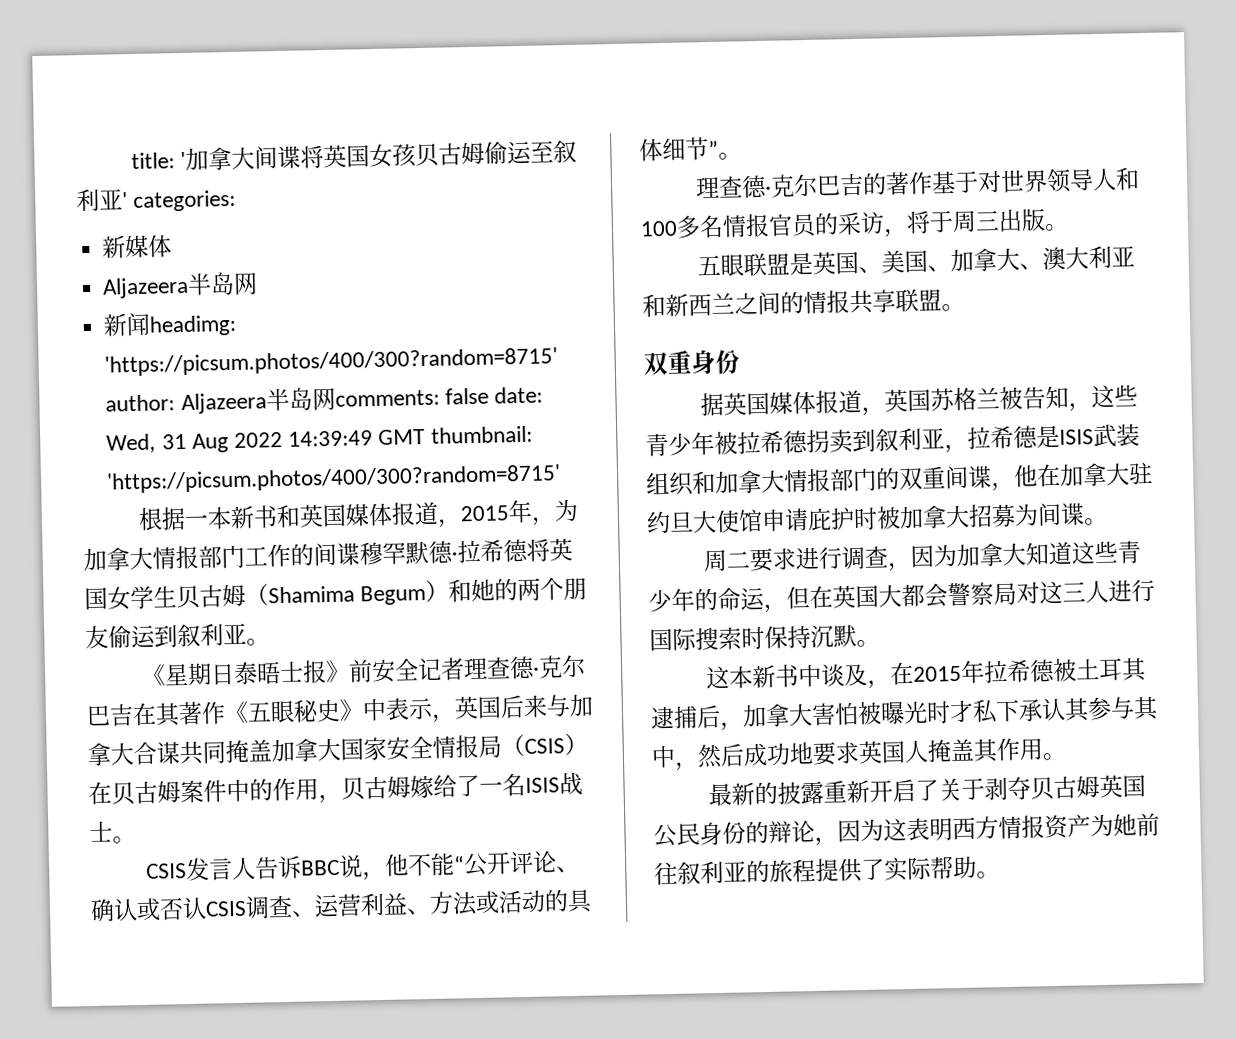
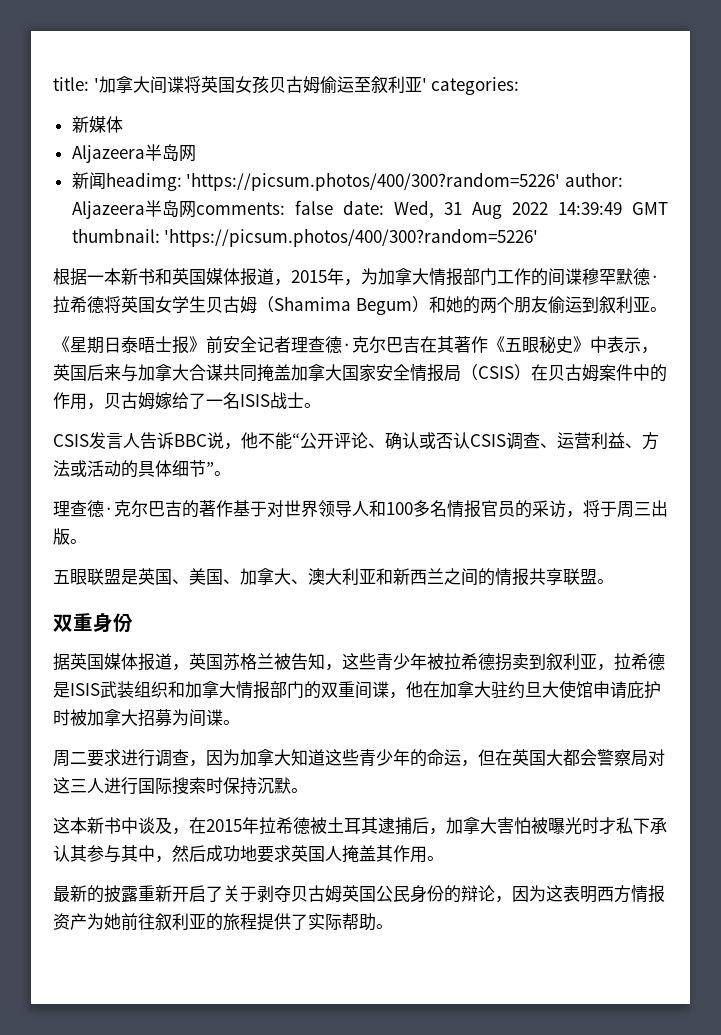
- 新闻headimg: 'https://picsum.photos/400/300?random=8715' author: Aljazeera半岛网comments: false date: Wed, 31 Aug 2022 14:39:49 GMT thumbnail: 'https://picsum.photos/400/300?random=8715'
+ 新闻headimg: 'https://picsum.photos/400/300?random=5226' author: Aljazeera半岛网comments: false date: Wed, 31 Aug 2022 14:39:49 GMT thumbnail: 'https://picsum.photos/400/300?random=5226'

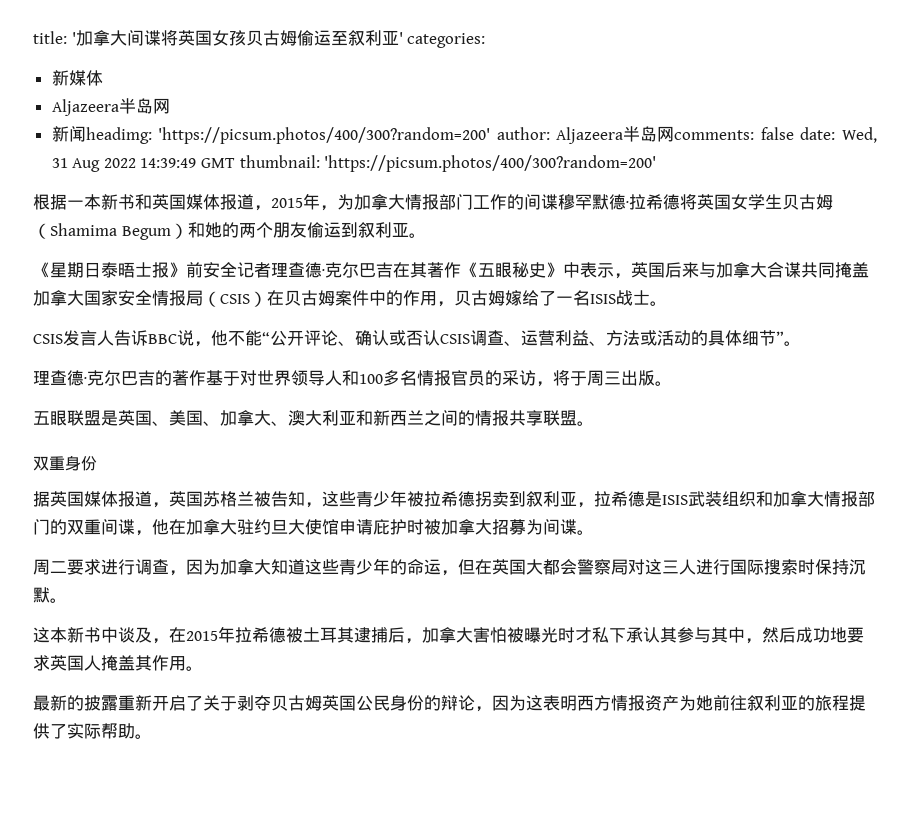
- 新闻headimg: 'https://picsum.photos/400/300?random=5226' author: Aljazeera半岛网comments: false date: Wed, 31 Aug 2022 14:39:49 GMT thumbnail: 'https://picsum.photos/400/300?random=5226'
+ 新闻headimg: 'https://picsum.photos/400/300?random=200' author: Aljazeera半岛网comments: false date: Wed, 31 Aug 2022 14:39:49 GMT thumbnail: 'https://picsum.photos/400/300?random=200'

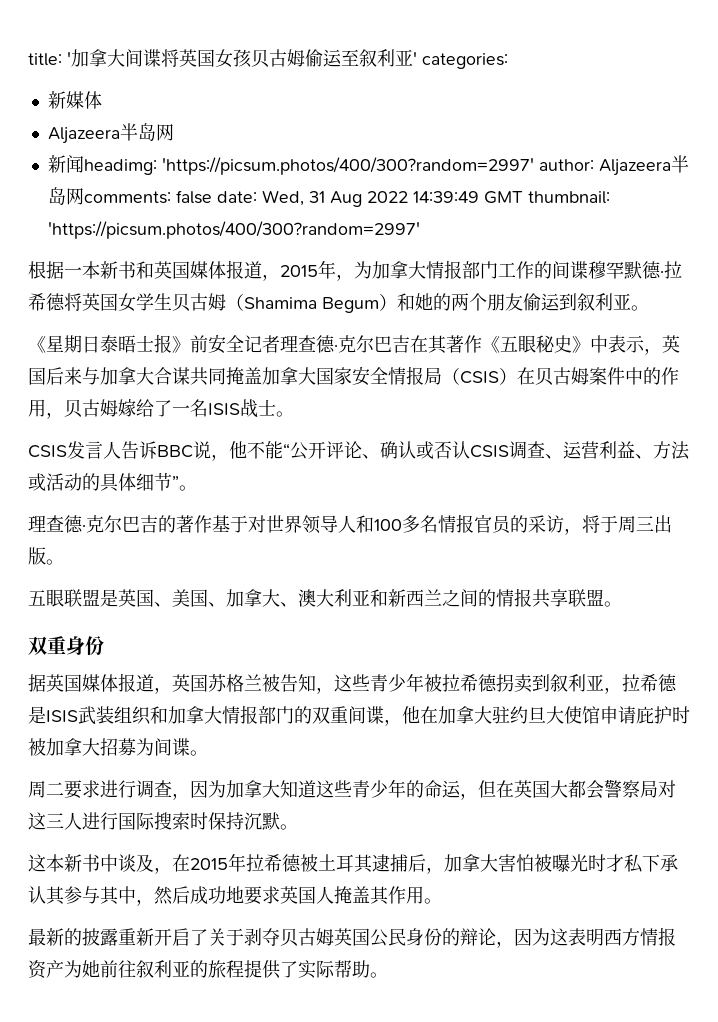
- 新闻headimg: 'https://picsum.photos/400/300?random=200' author: Aljazeera半岛网comments: false date: Wed, 31 Aug 2022 14:39:49 GMT thumbnail: 'https://picsum.photos/400/300?random=200'
+ 新闻headimg: 'https://picsum.photos/400/300?random=2997' author: Aljazeera半岛网comments: false date: Wed, 31 Aug 2022 14:39:49 GMT thumbnail: 'https://picsum.photos/400/300?random=2997'

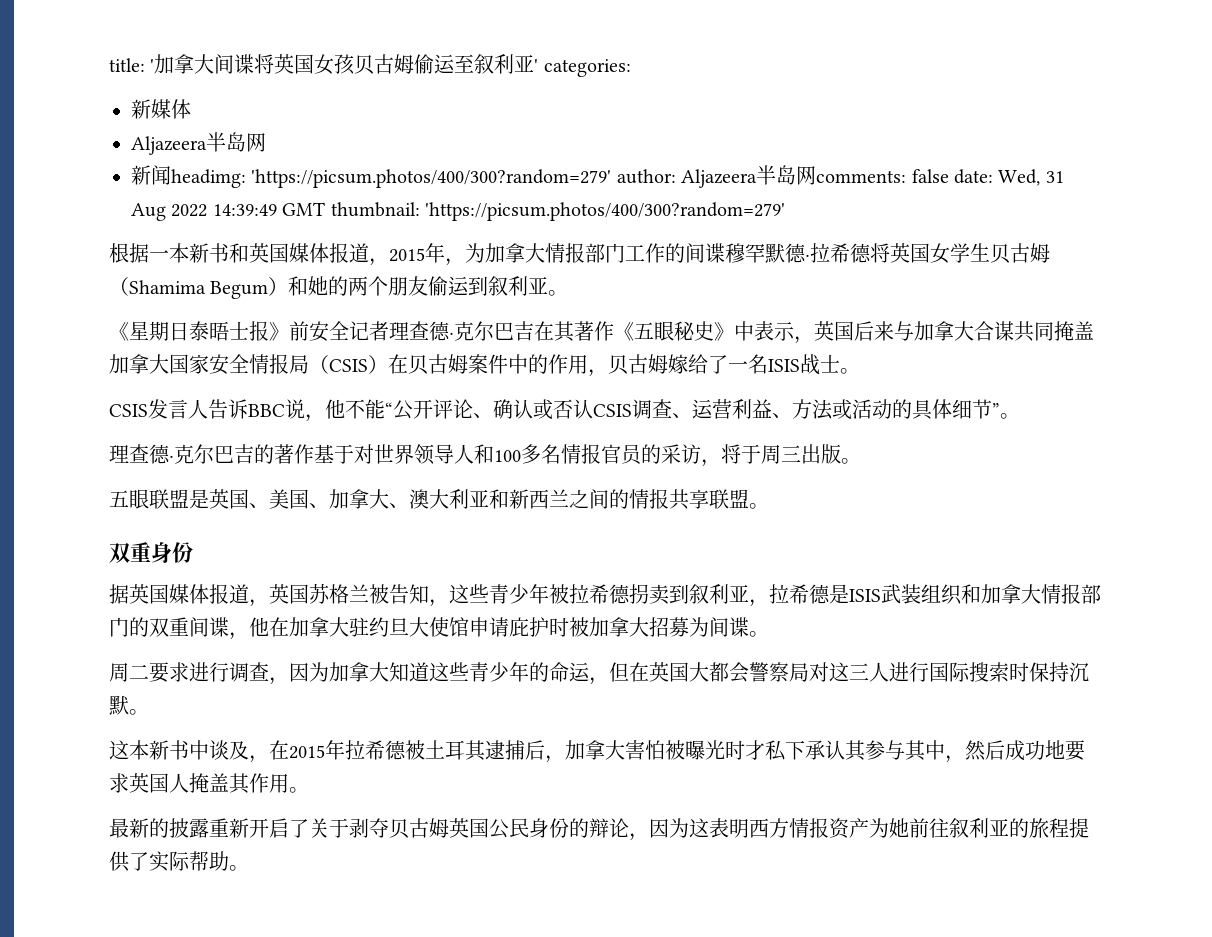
- 新闻headimg: 'https://picsum.photos/400/300?random=2997' author: Aljazeera半岛网comments: false date: Wed, 31 Aug 2022 14:39:49 GMT thumbnail: 'https://picsum.photos/400/300?random=2997'
+ 新闻headimg: 'https://picsum.photos/400/300?random=279' author: Aljazeera半岛网comments: false date: Wed, 31 Aug 2022 14:39:49 GMT thumbnail: 'https://picsum.photos/400/300?random=279'

